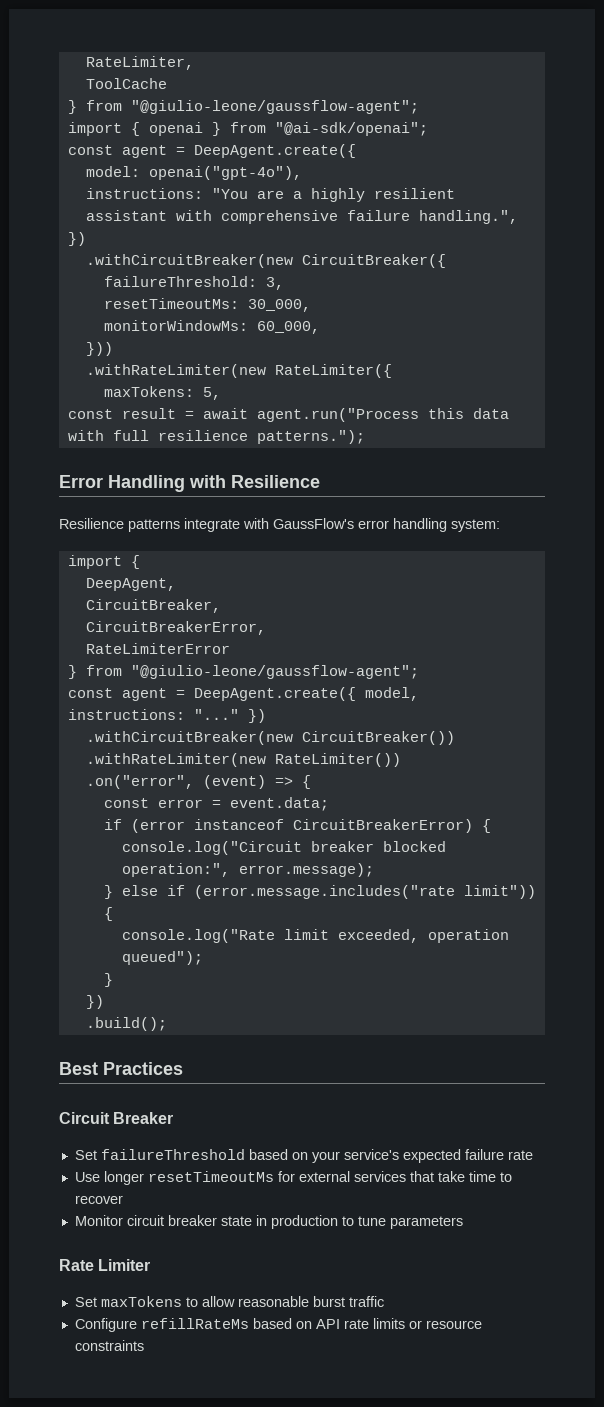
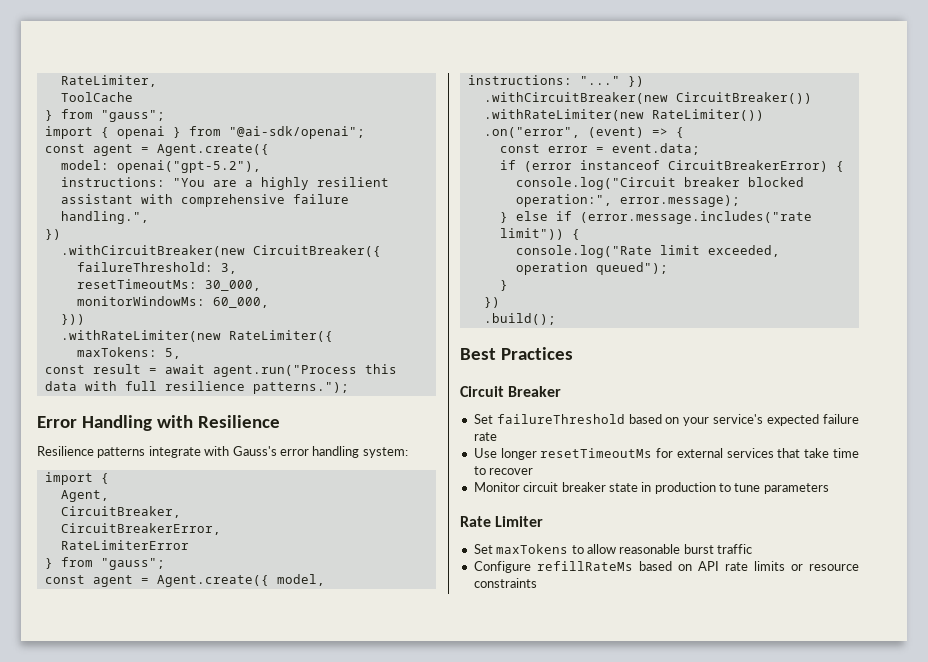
  ToolCache
- } from "@giulio-leone/gaussflow-agent";
+ } from "gauss";
  import { openai } from "@ai-sdk/openai";
- const agent = DeepAgent.create({
+ const agent = Agent.create({
- model: openai("gpt-4o"),
+ model: openai("gpt-5.2"),
- Resilience patterns integrate with GaussFlow's error handling system:
+ Resilience patterns integrate with Gauss's error handling system:
- DeepAgent,
+ Agent,
  RateLimiterError
- } from "@giulio-leone/gaussflow-agent";
- const agent = DeepAgent.create({ model, instructions: "..."
+ } from "gauss";
+ const agent = Agent.create({ model, instructions: "..."

